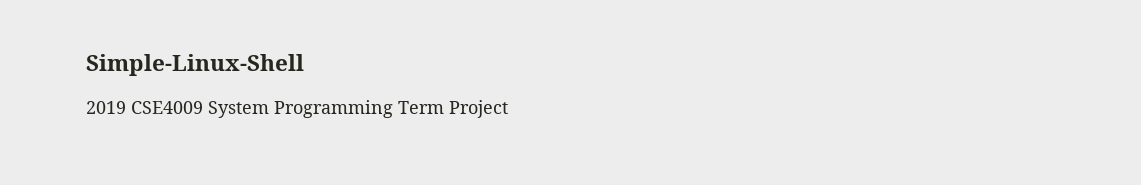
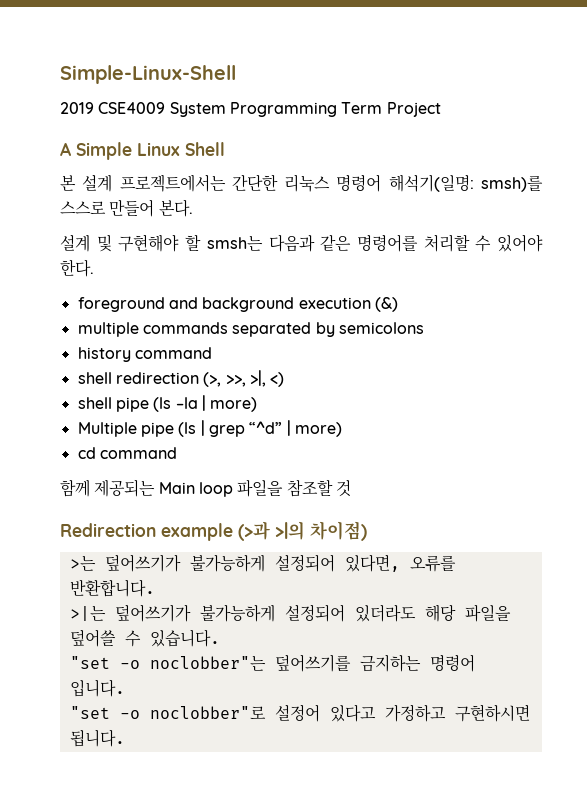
+ A Simple Linux Shell
+ 본 설계 프로젝트에서는 간단한 리눅스 명령어 해석기(일명: smsh)를 스스로 만들어 본다.
+ 설계 및 구현해야 할 smsh는 다음과 같은 명령어를 처리할 수 있어야 한다.
+ foreground and background execution (&)
+ multiple commands separated by semicolons
+ history command
+ shell redirection (>, >>, >|, <)
+ shell pipe (ls –la | more)
+ Multiple pipe (ls | grep “^d” | more)
+ cd command
+ 함께 제공되는 Main loop 파일을 참조할 것
+ Redirection example (>과 >|의 차이점)
+ >는 덮어쓰기가 불가능하게 설정되어 있다면, 오류를 반환합니다.
+ >|는 덮어쓰기가 불가능하게 설정되어 있더라도 해당 파일을 덮어쓸 수 있습니다.
+ "set -o noclobber"는 덮어쓰기를 금지하는 명령어 입니다.
+ "set -o noclobber"로 설정어 있다고 가정하고 구현하시면 됩니다.

